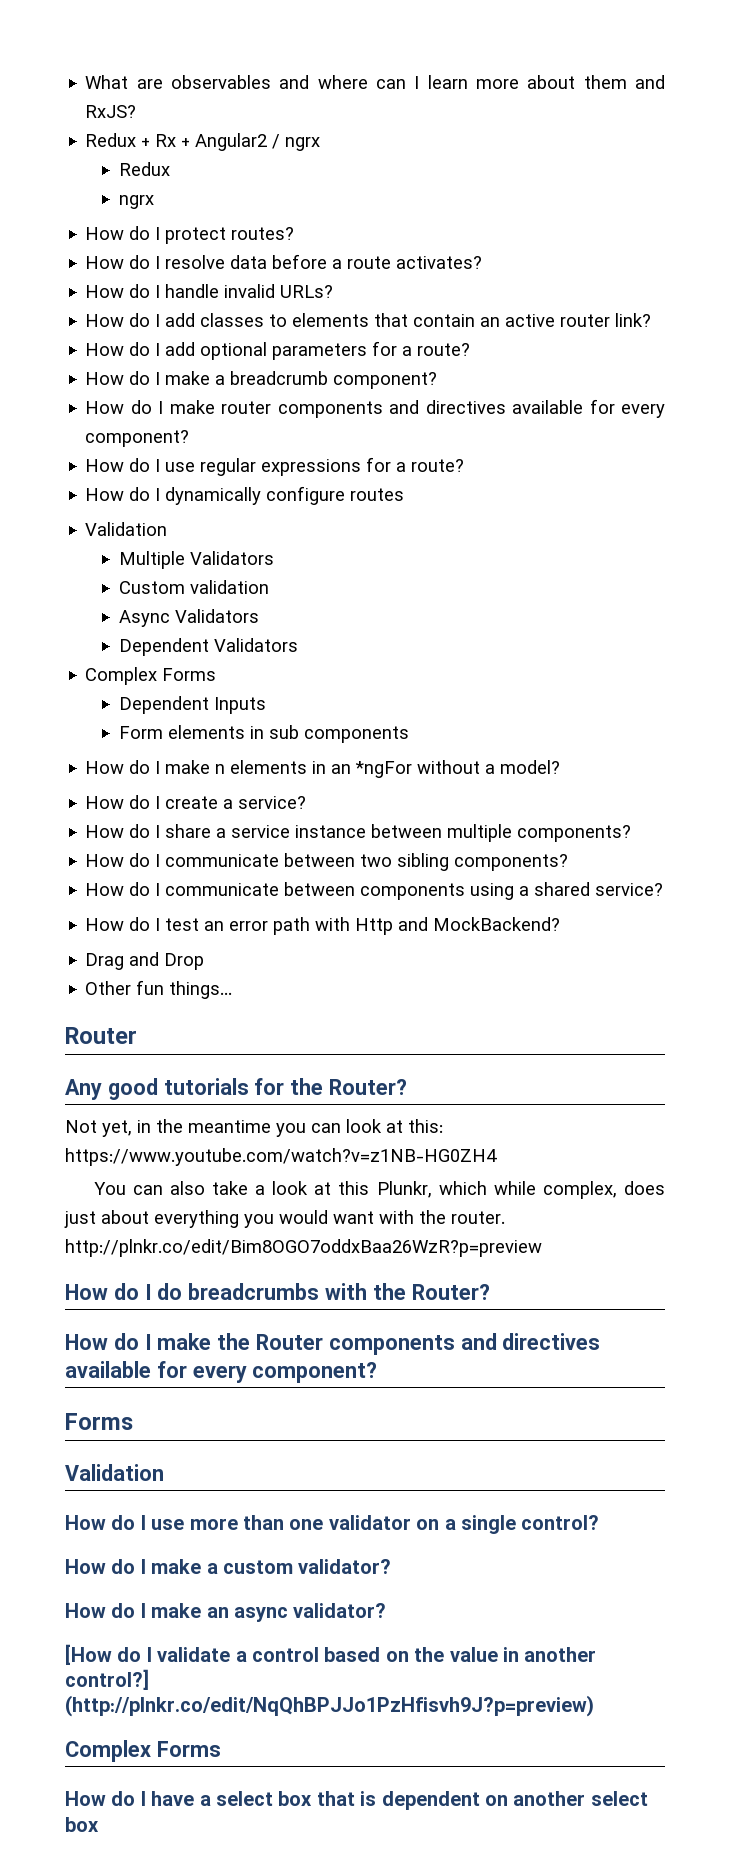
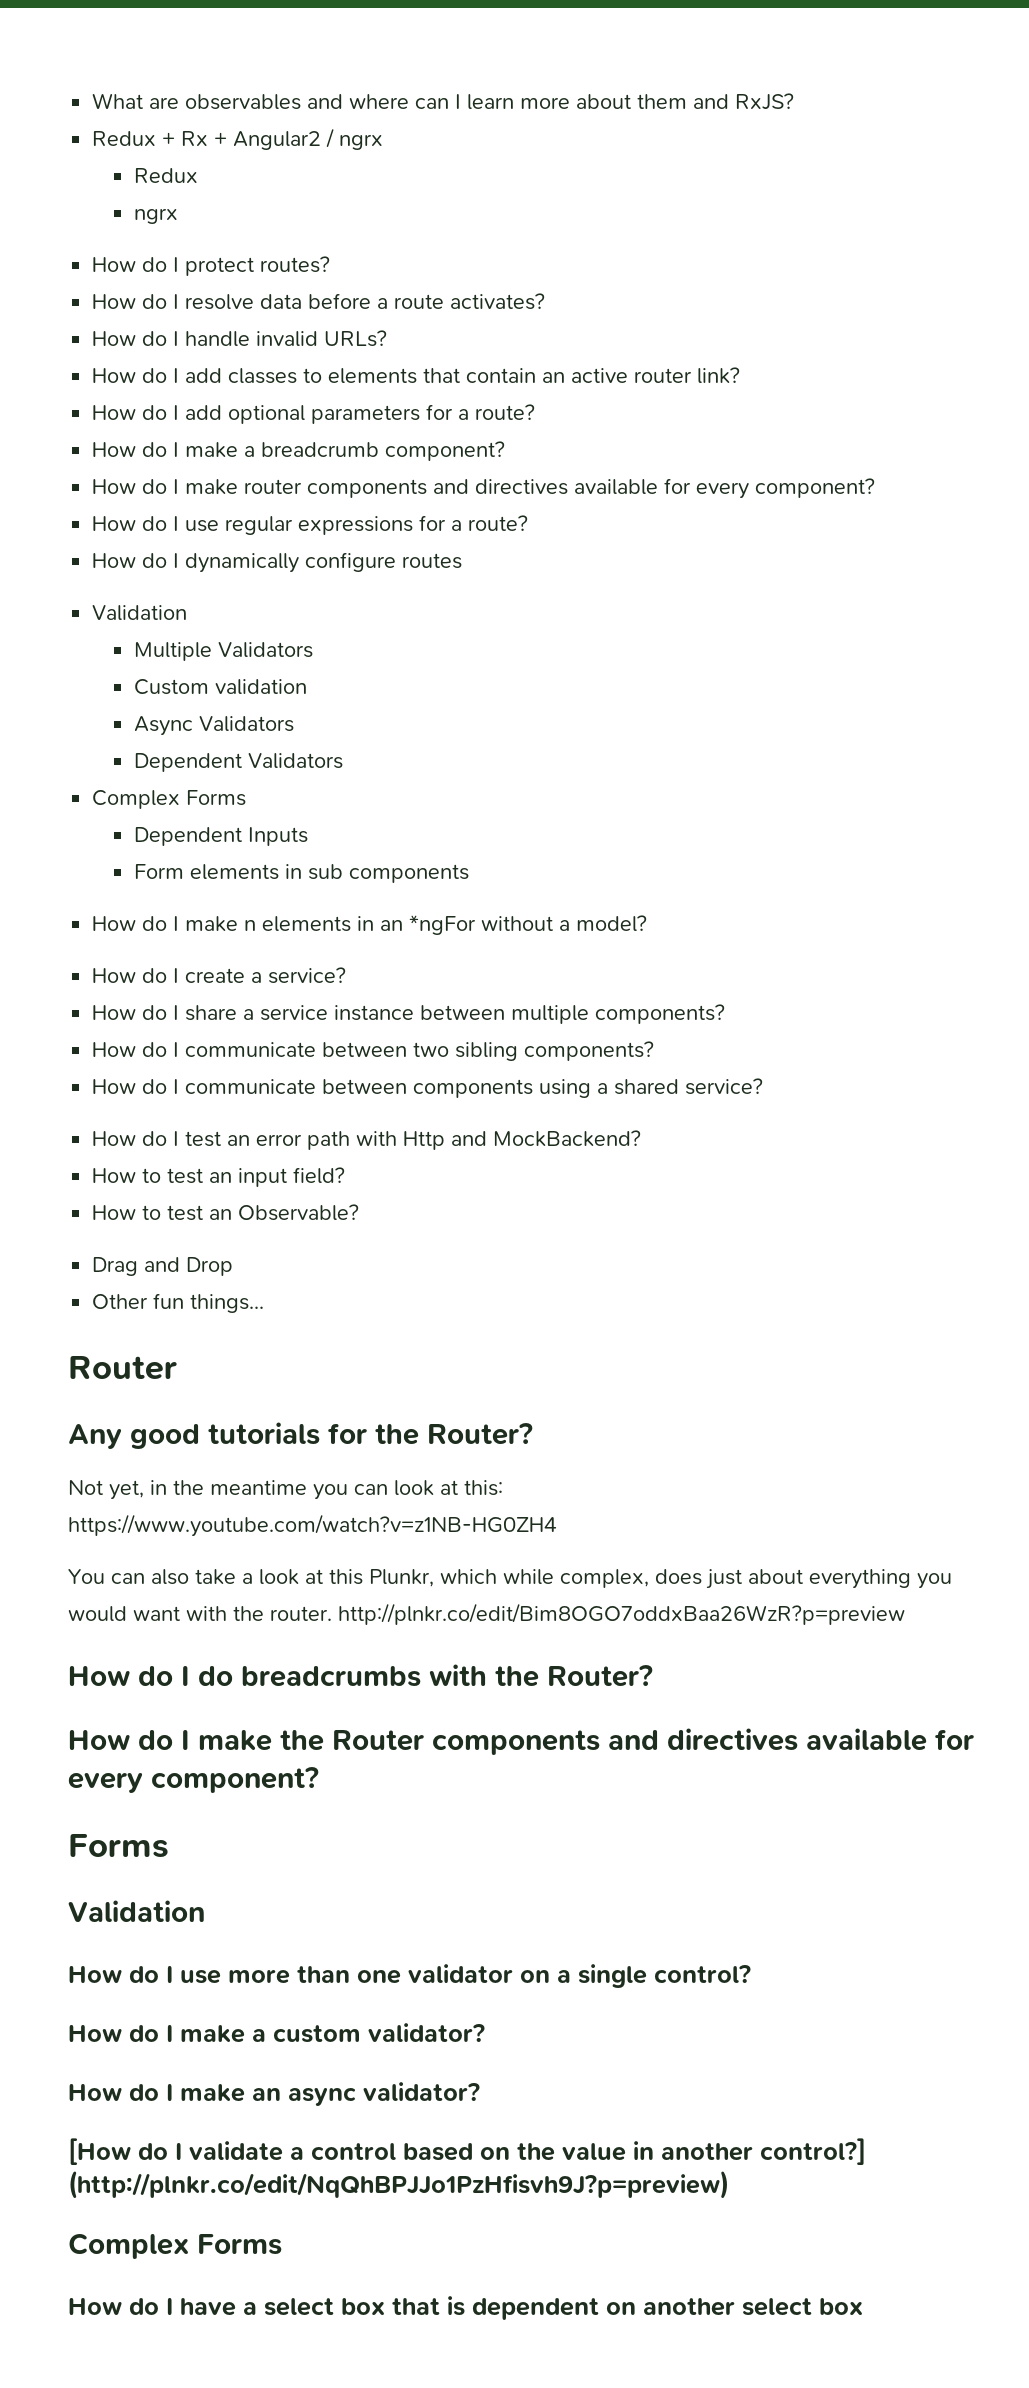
+ How to test an input field?
+ How to test an Observable?

